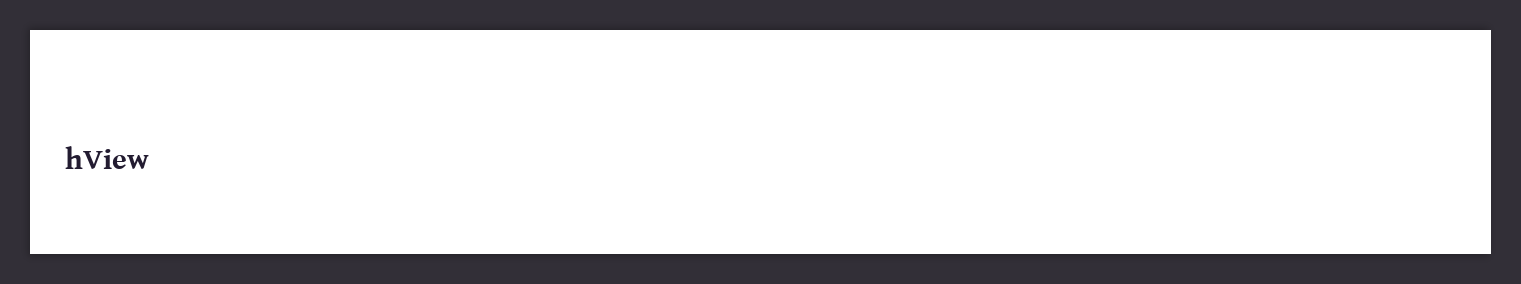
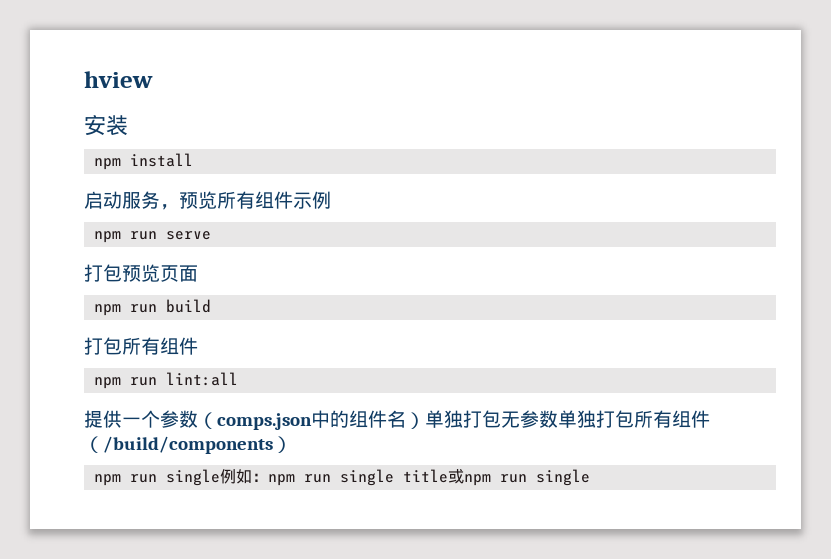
- hView
+ hview
+ 安装
+ npm install
+ 启动服务，预览所有组件示例
+ npm run serve
+ 打包预览页面
+ npm run build
+ 打包所有组件
+ npm run lint:all
+ 提供一个参数（comps.json中的组件名）单独打包无参数单独打包所有组件（/build/components）
+ npm run single例如：npm run single title或npm run single

